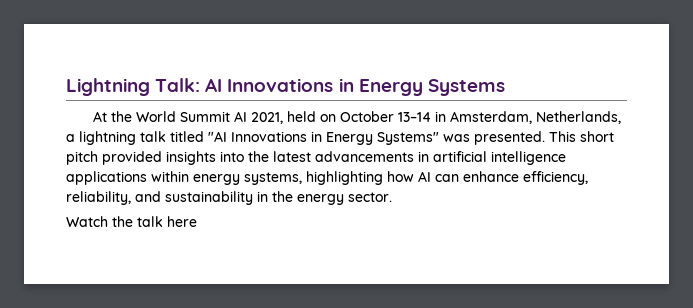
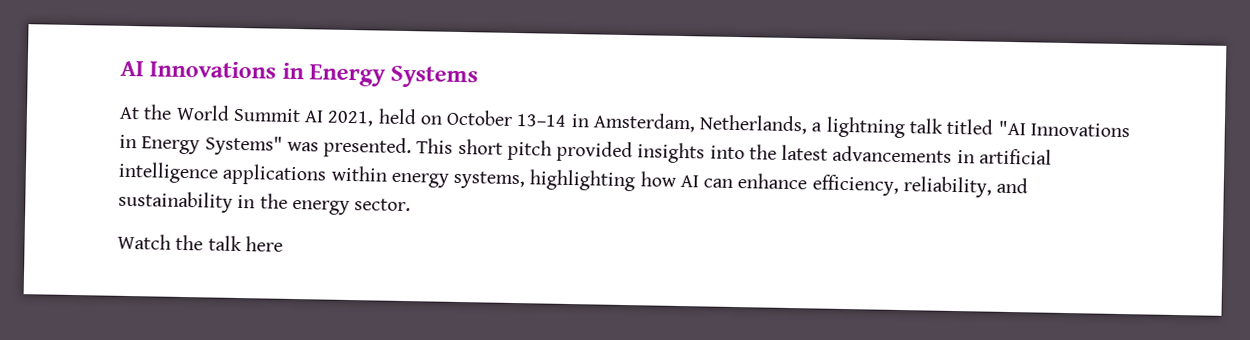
- Lightning Talk: AI Innovations in Energy Systems
+ AI Innovations in Energy Systems

